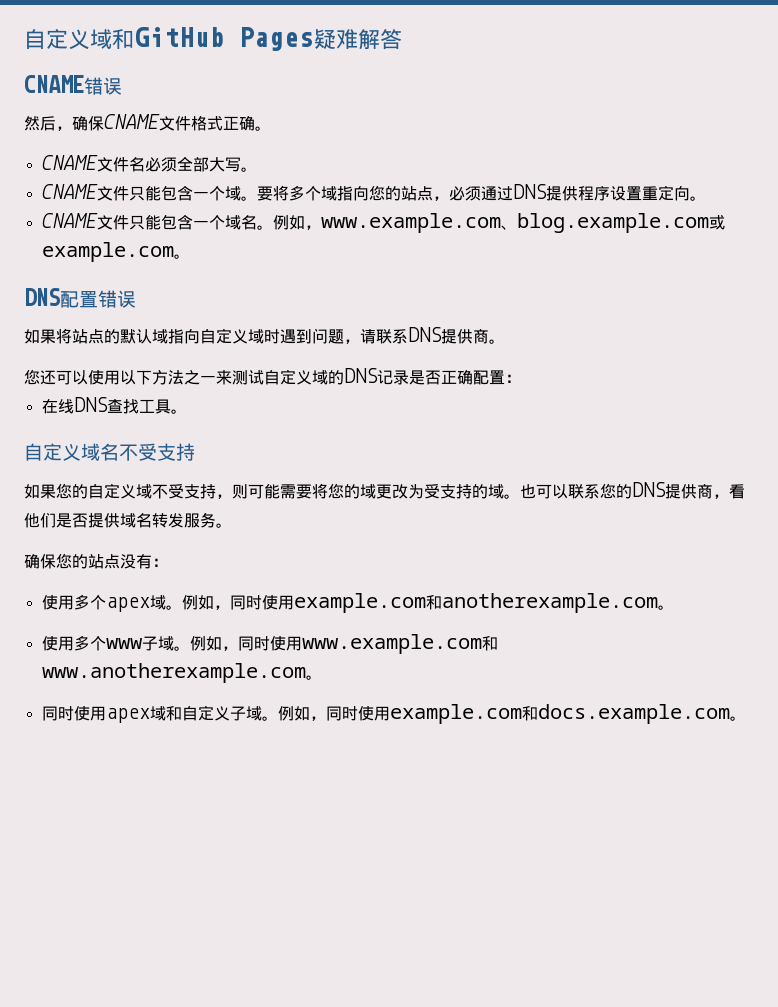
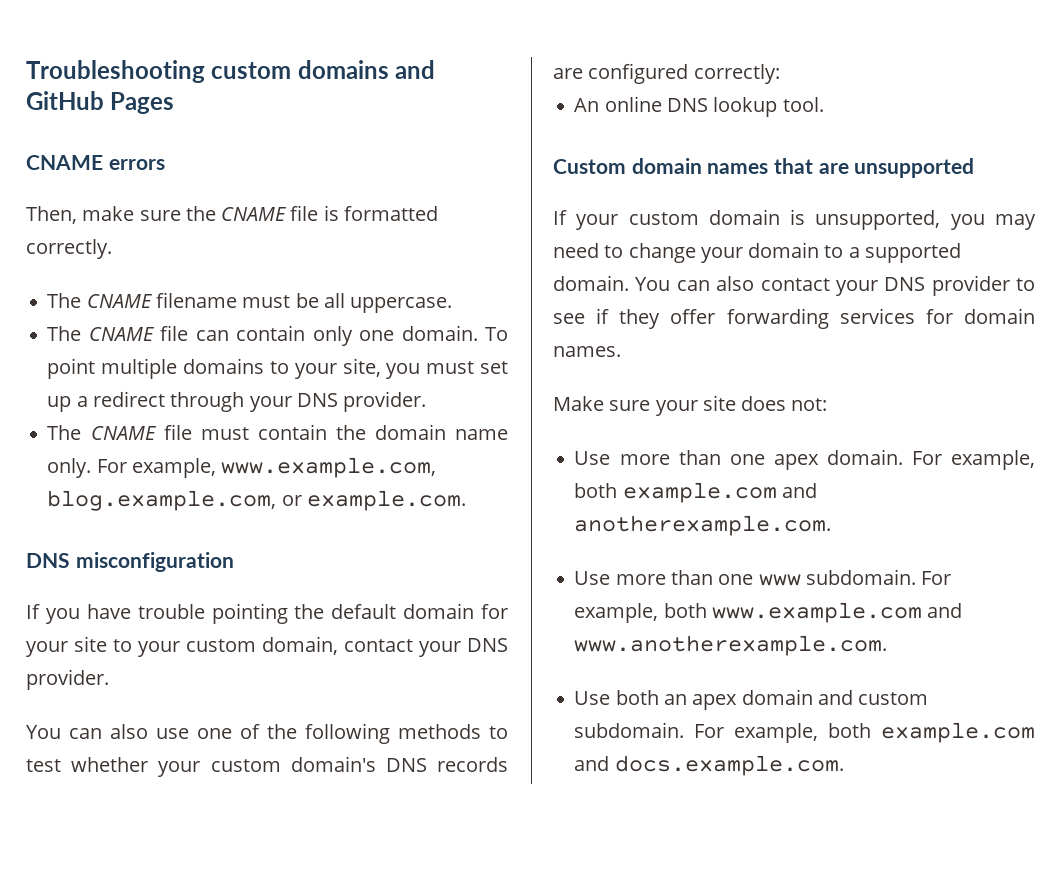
- 自定义域和GitHub Pages疑难解答
- CNAME错误
- 然后，确保CNAME文件格式正确。
- CNAME文件名必须全部大写。
- CNAME文件只能包含一个域。要将多个域指向您的站点，必须通过DNS提供程序设置重定向。
- CNAME文件只能包含一个域名。例如，www.example.com、blog.example.com或example.com。
- DNS配置错误
- 如果将站点的默认域指向自定义域时遇到问题，请联系DNS提供商。
- 您还可以使用以下方法之一来测试自定义域的DNS记录是否正确配置：
- 在线DNS查找工具。
- 自定义域名不受支持
- 如果您的自定义域不受支持，则可能需要将您的域更改为受支持的域。也可以联系您的DNS提供商，看他们是否提供域名转发服务。
- 确保您的站点没有：
- 使用多个apex域。例如，同时使用example.com和anotherexample.com。
- 使用多个www子域。例如，同时使用www.example.com和www.anotherexample.com。
- 同时使用apex域和自定义子域。例如，同时使用example.com和docs.example.com。
+ Troubleshooting custom domains and GitHub Pages
+ CNAME errors
+ Then, make sure the CNAME file is formatted correctly.
+ The CNAME filename must be all uppercase.
+ The CNAME file can contain only one domain. To point multiple domains to your site, you must set up a redirect through your DNS provider.
+ The CNAME file must contain the domain name only. For example, www.example.com, blog.example.com, or example.com.
+ DNS misconfiguration
+ If you have trouble pointing the default domain for your site to your custom domain, contact your DNS provider.
+ You can also use one of the following methods to test whether your custom domain's DNS records are configured correctly:
+ An online DNS lookup tool.
+ Custom domain names that are unsupported
+ If your custom domain is unsupported, you may need to change your domain to a supported domain. You can also contact your DNS provider to see if they offer forwarding services for domain names.
+ Make sure your site does not:
+ Use more than one apex domain. For example, both example.com and anotherexample.com.
+ Use more than one www subdomain. For example, both www.example.com and www.anotherexample.com.
+ Use both an apex domain and custom subdomain. For example, both example.com and docs.example.com.

